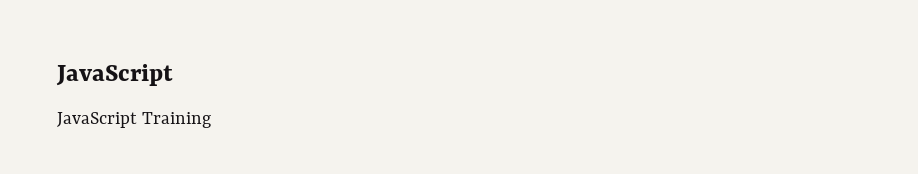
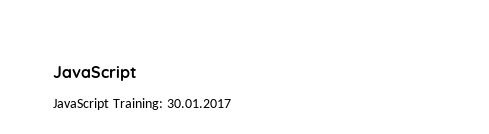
- JavaScript Training
+ JavaScript Training: 30.01.2017

